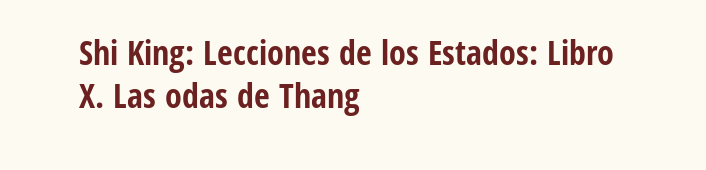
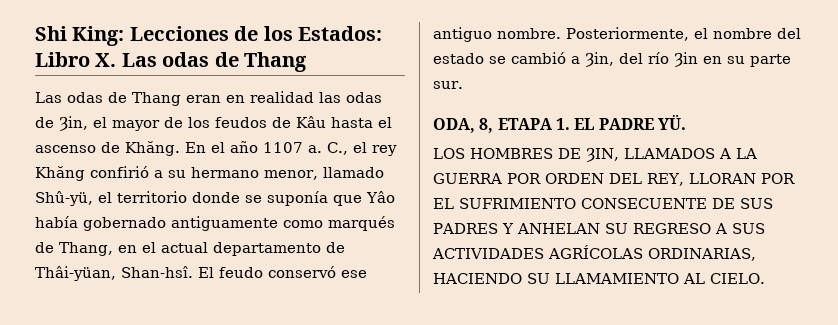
+ Las odas de Thang eran en realidad las odas de Ȝin, el mayor de los feudos de Kâu hasta el ascenso de Khăng. En el año 1107 a. C., el rey Khăng confirió a su hermano menor, llamado Shû-yü, el territorio donde se suponía que Yâo había gobernado antiguamente como marqués de Thang, en el actual departamento de Thâi-yüan, Shan-hsî. El feudo conservó ese antiguo nombre. Posteriormente, el nombre del estado se cambió a Ȝin, del río Ȝin en su parte sur.
+ ODA, 8, ETAPA 1. EL PADRE YÜ.
+ LOS HOMBRES DE ȜIN, LLAMADOS A LA GUERRA POR ORDEN DEL REY, LLORAN POR EL SUFRIMIENTO CONSECUENTE DE SUS PADRES Y ANHELAN SU REGRESO A SUS ACTIVIDADES AGRÍCOLAS ORDINARIAS, HACIENDO SU LLAMAMIENTO AL CIELO.

